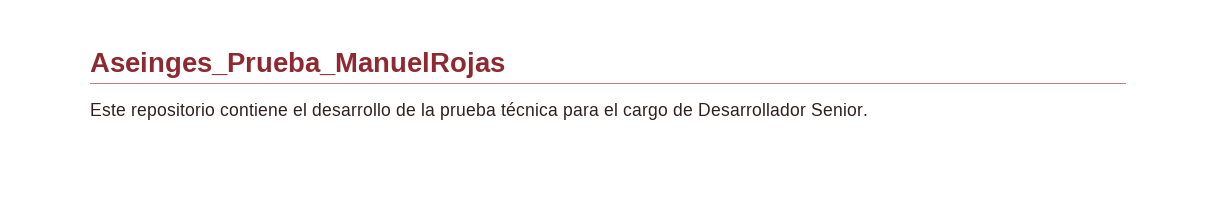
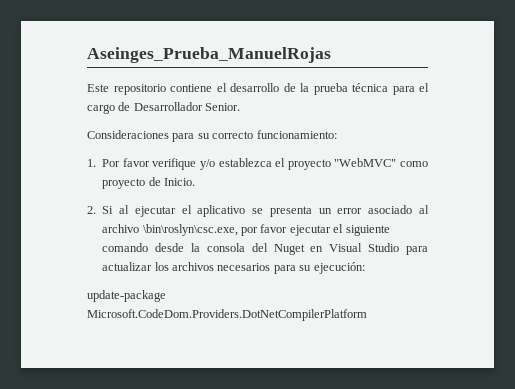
+ Consideraciones para su correcto funcionamiento:
+ 1. Por favor verifique y/o establezca el proyecto "WebMVC" como proyecto de Inicio.
+ 2. Si al ejecutar el aplicativo se presenta un error asociado al archivo \bin\roslyn\csc.exe, por favor ejecutar el siguiente comando desde la consola del Nuget en Visual Studio para actualizar los archivos necesarios para su ejecución:
+ update-package Microsoft.CodeDom.Providers.DotNetCompilerPlatform

